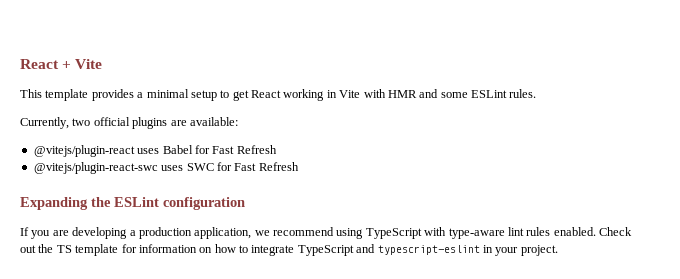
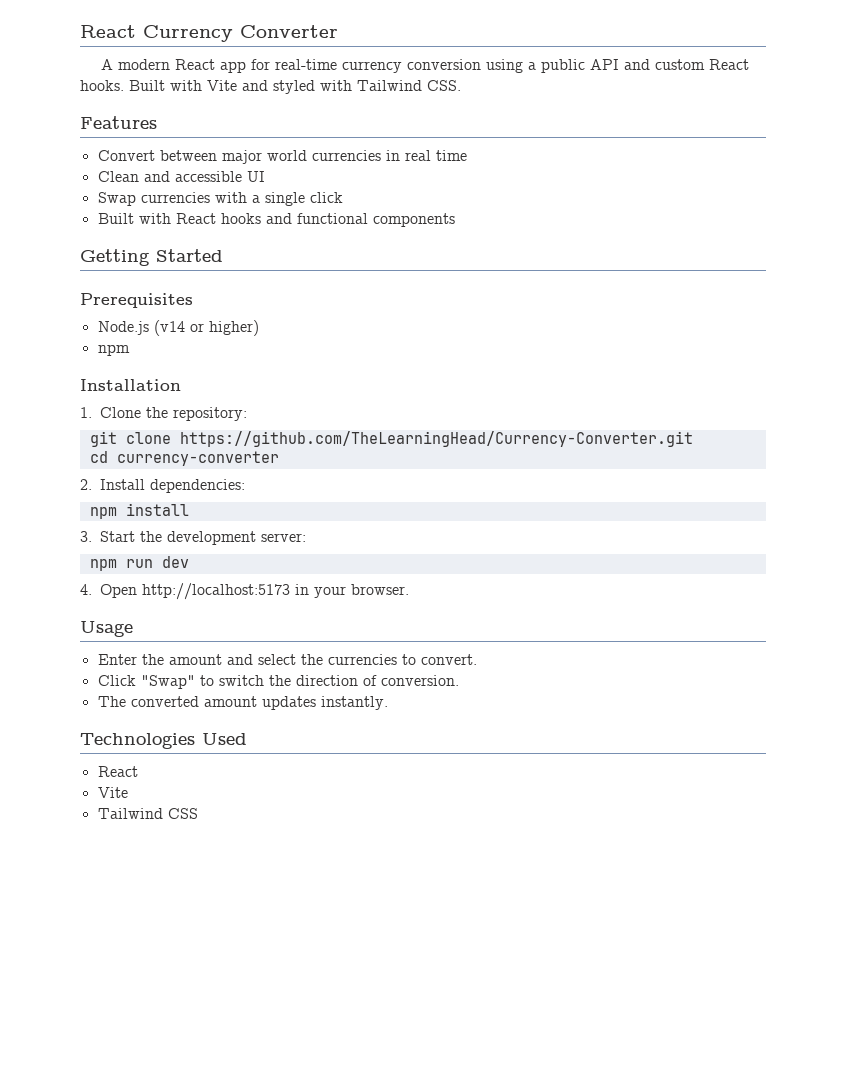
- React + Vite
- This template provides a minimal setup to get React working in Vite with HMR and some ESLint rules.
- Currently, two official plugins are available:
- @vitejs/plugin-react uses Babel for Fast Refresh
- @vitejs/plugin-react-swc uses SWC for Fast Refresh
- Expanding the ESLint configuration
- If you are developing a production application, we recommend using TypeScript with type-aware lint rules enabled. Check out the TS template for information on how to integrate TypeScript and typescript-eslint in your project.
+ React Currency Converter
+ A modern React app for real-time currency conversion using a public API and custom React hooks. Built with Vite and styled with Tailwind CSS.
+ Features
+ Convert between major world currencies in real time
+ Clean and accessible UI
+ Swap currencies with a single click
+ Built with React hooks and functional components
+ Getting Started
+ Prerequisites
+ Node.js (v14 or higher)
+ npm
+ Installation
+ 1. Clone the repository:
+ git clone https://github.com/TheLearningHead/Currency-Converter.git
+ cd currency-converter
+ 2. Install dependencies:
+ npm install
+ 3. Start the development server:
+ npm run dev
+ 4. Open http://localhost:5173 in your browser.
+ Usage
+ Enter the amount and select the currencies to convert.
+ Click "Swap" to switch the direction of conversion.
+ The converted amount updates instantly.
+ Technologies Used
+ React
+ Vite
+ Tailwind CSS

